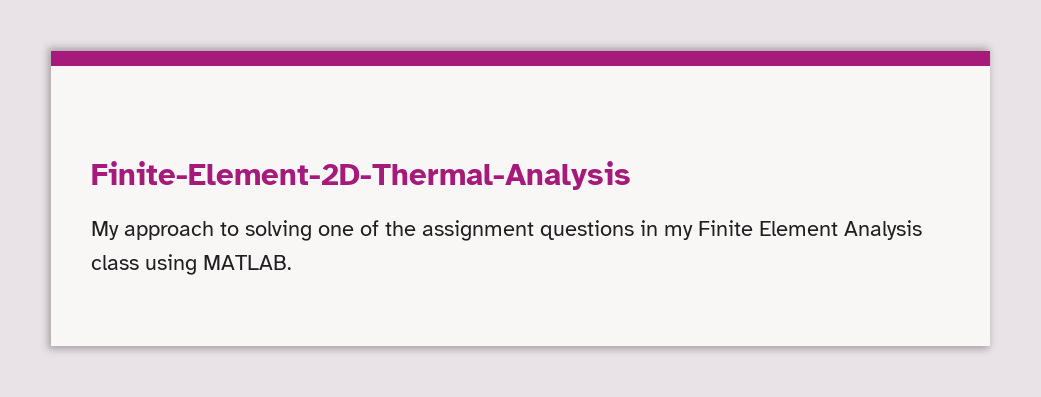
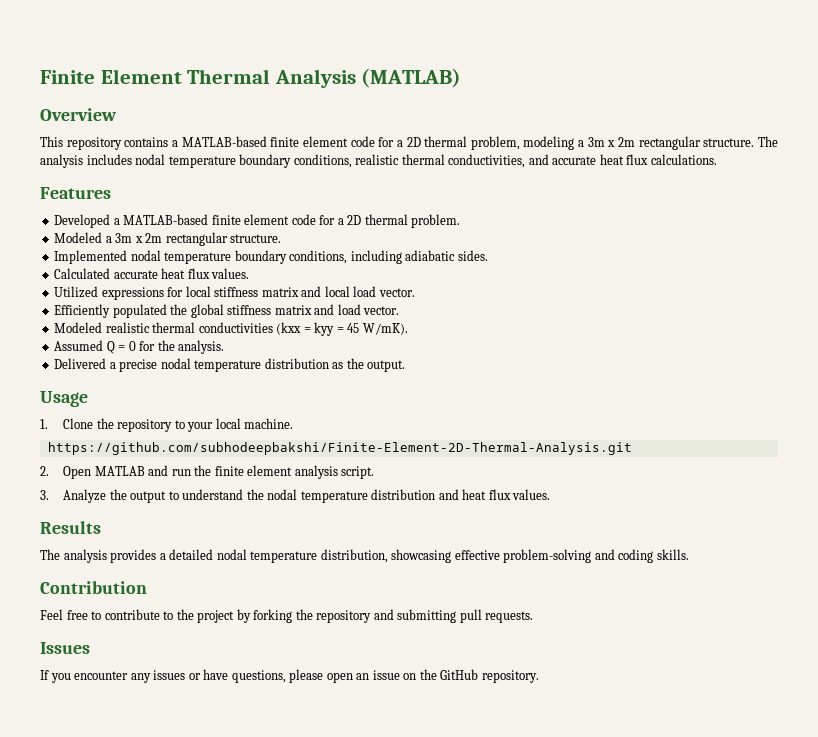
- Finite-Element-2D-Thermal-Analysis
- My approach to solving one of the assignment questions in my Finite Element Analysis class using MATLAB.
+ Finite Element Thermal Analysis (MATLAB)
+ Overview
+ This repository contains a MATLAB-based finite element code for a 2D thermal problem, modeling a 3m x 2m rectangular structure. The analysis includes nodal temperature boundary conditions, realistic thermal conductivities, and accurate heat flux calculations.
+ Features
+ Developed a MATLAB-based finite element code for a 2D thermal problem.
+ Modeled a 3m x 2m rectangular structure.
+ Implemented nodal temperature boundary conditions, including adiabatic sides.
+ Calculated accurate heat flux values.
+ Utilized expressions for local stiffness matrix and local load vector.
+ Efficiently populated the global stiffness matrix and load vector.
+ Modeled realistic thermal conductivities (kxx = kyy = 45 W/mK).
+ Assumed Q = 0 for the analysis.
+ Delivered a precise nodal temperature distribution as the output.
+ Usage
+ 1. Clone the repository to your local machine.
+ https://github.com/subhodeepbakshi/Finite-Element-2D-Thermal-Analysis.git
+ 2. Open MATLAB and run the finite element analysis script.
+ 3. Analyze the output to understand the nodal temperature distribution and heat flux values.
+ Results
+ The analysis provides a detailed nodal temperature distribution, showcasing effective problem-solving and coding skills.
+ Contribution
+ Feel free to contribute to the project by forking the repository and submitting pull requests.
+ Issues
+ If you encounter any issues or have questions, please open an issue on the GitHub repository.

